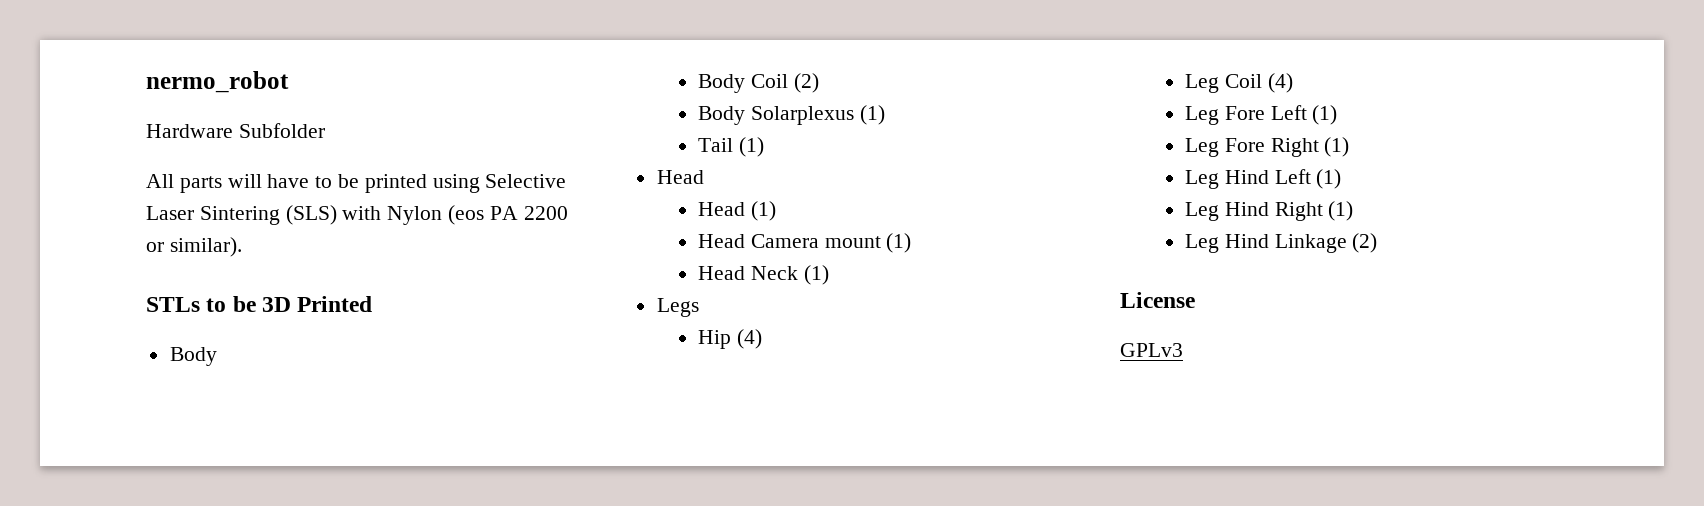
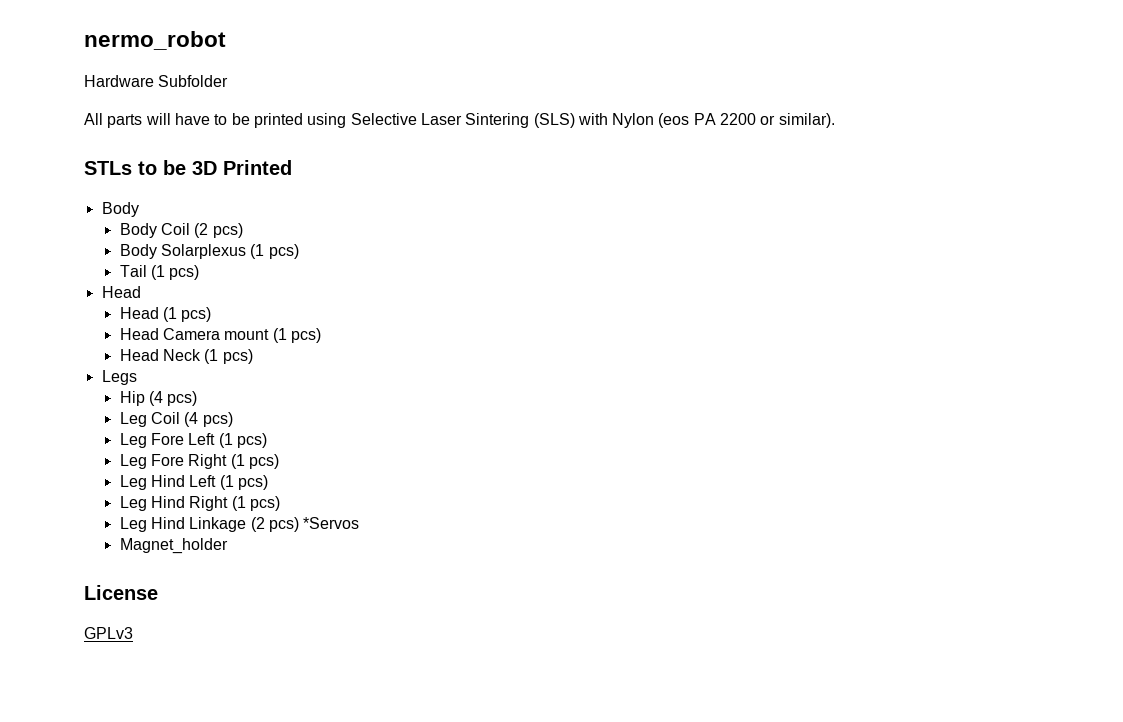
- Body Coil (2)
+ Body Coil (2 pcs)
- Body Solarplexus (1)
+ Body Solarplexus (1 pcs)
- Tail (1)
+ Tail (1 pcs)
- Head (1)
+ Head (1 pcs)
- Head Camera mount (1)
+ Head Camera mount (1 pcs)
- Head Neck (1)
+ Head Neck (1 pcs)
- Hip (4)
+ Hip (4 pcs)
- Leg Coil (4)
+ Leg Coil (4 pcs)
- Leg Fore Left (1)
+ Leg Fore Left (1 pcs)
- Leg Fore Right (1)
+ Leg Fore Right (1 pcs)
- Leg Hind Left (1)
+ Leg Hind Left (1 pcs)
- Leg Hind Right (1)
+ Leg Hind Right (1 pcs)
- Leg Hind Linkage (2)
+ Leg Hind Linkage (2 pcs) *Servos
+ Magnet_holder

